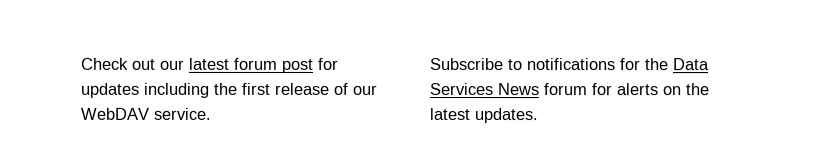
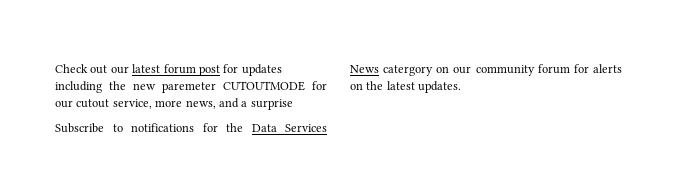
- Check out our latest forum post for updates including the first release of our WebDAV service.
+ Check out our latest forum post for updates including the new paremeter CUTOUTMODE for our cutout service, more news, and a surprise
- Subscribe to notifications for the Data Services News forum for alerts on the latest updates.
+ Subscribe to notifications for the Data Services News catergory on our community forum for alerts on the latest updates.

